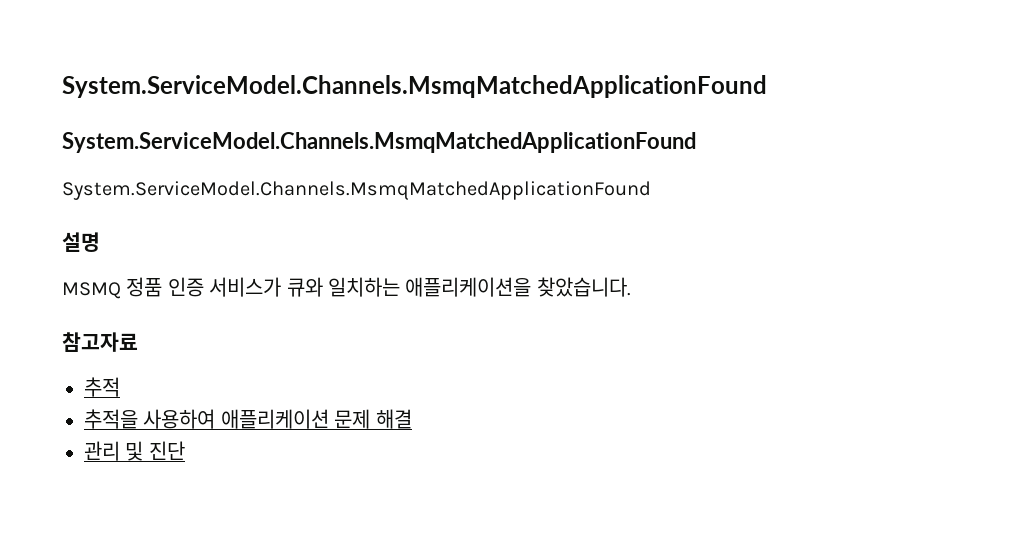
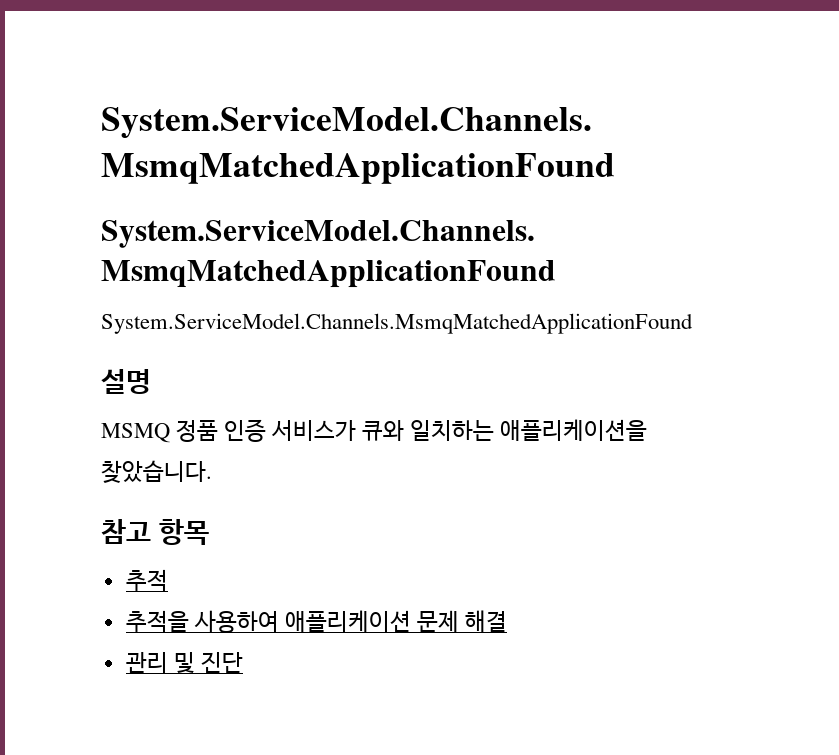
- 참고자료
+ 참고 항목

